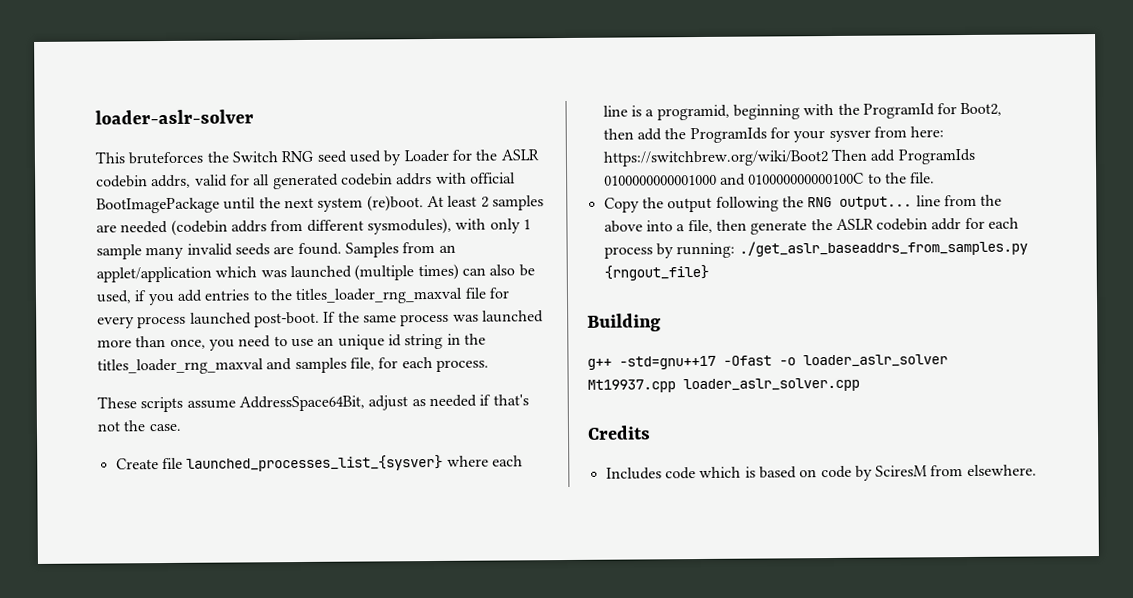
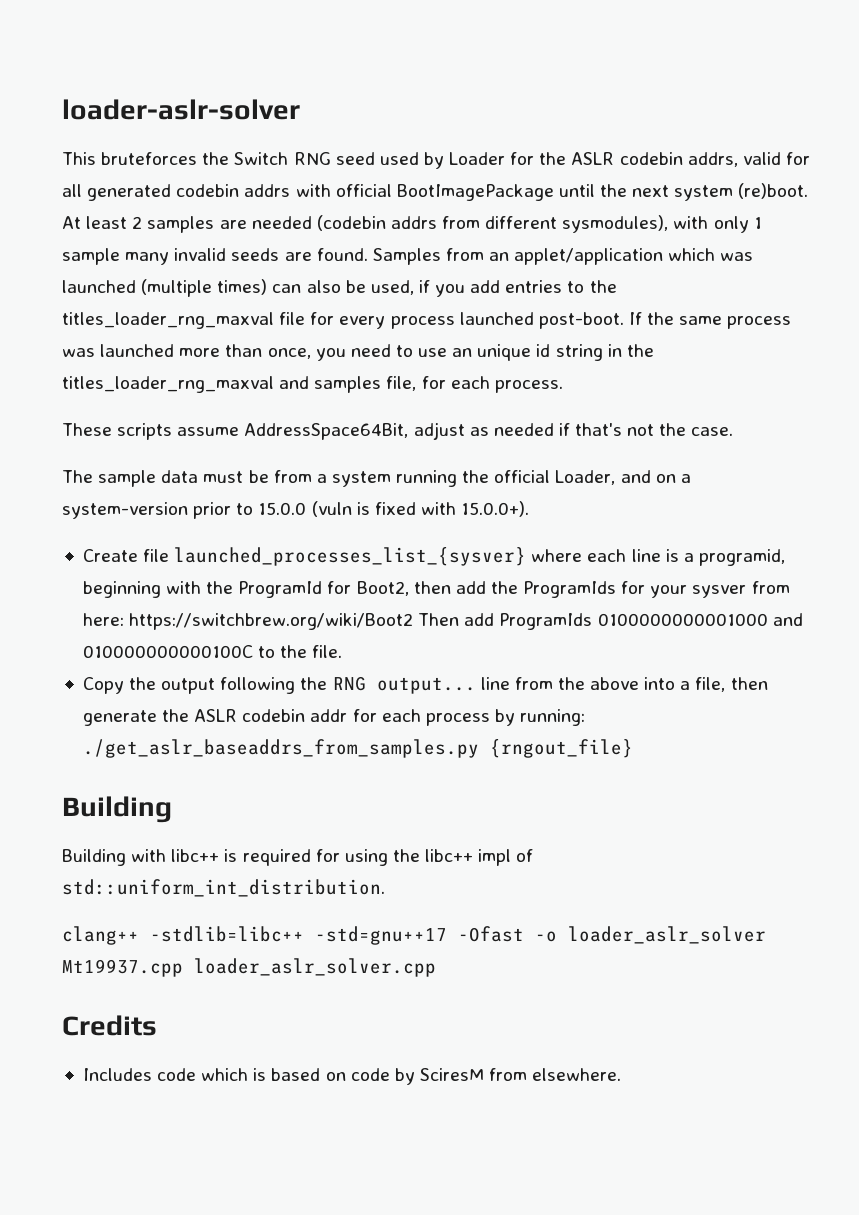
+ The sample data must be from a system running the official Loader, and on a system-version prior to 15.0.0 (vuln is fixed with 15.0.0+).
- g++ -std=gnu++17 -Ofast -o loader_aslr_solver Mt19937.cpp loader_aslr_solver.cpp
+ Building with libc++ is required for using the libc++ impl of std::uniform_int_distribution.
+ clang++ -stdlib=libc++ -std=gnu++17 -Ofast -o loader_aslr_solver Mt19937.cpp loader_aslr_solver.cpp

